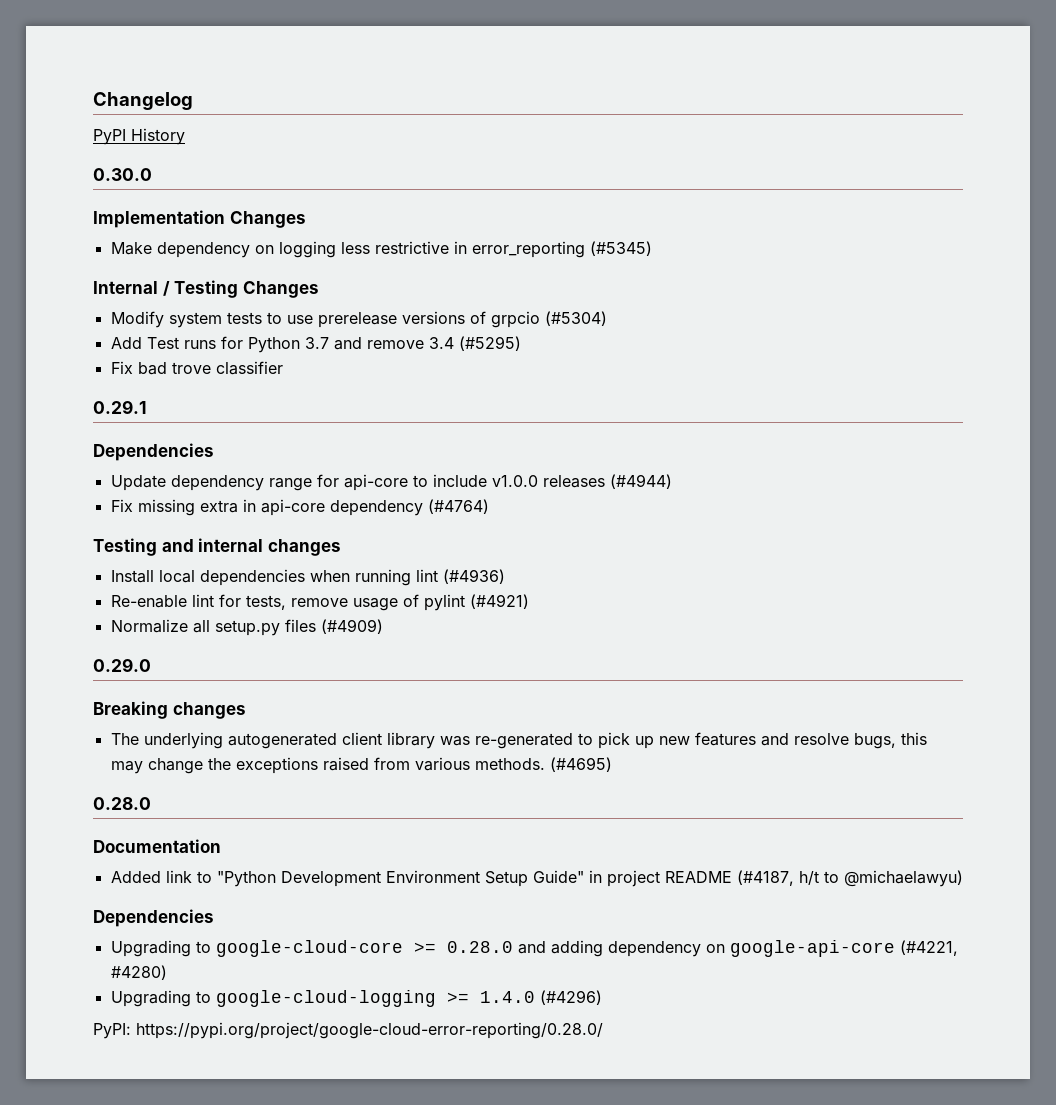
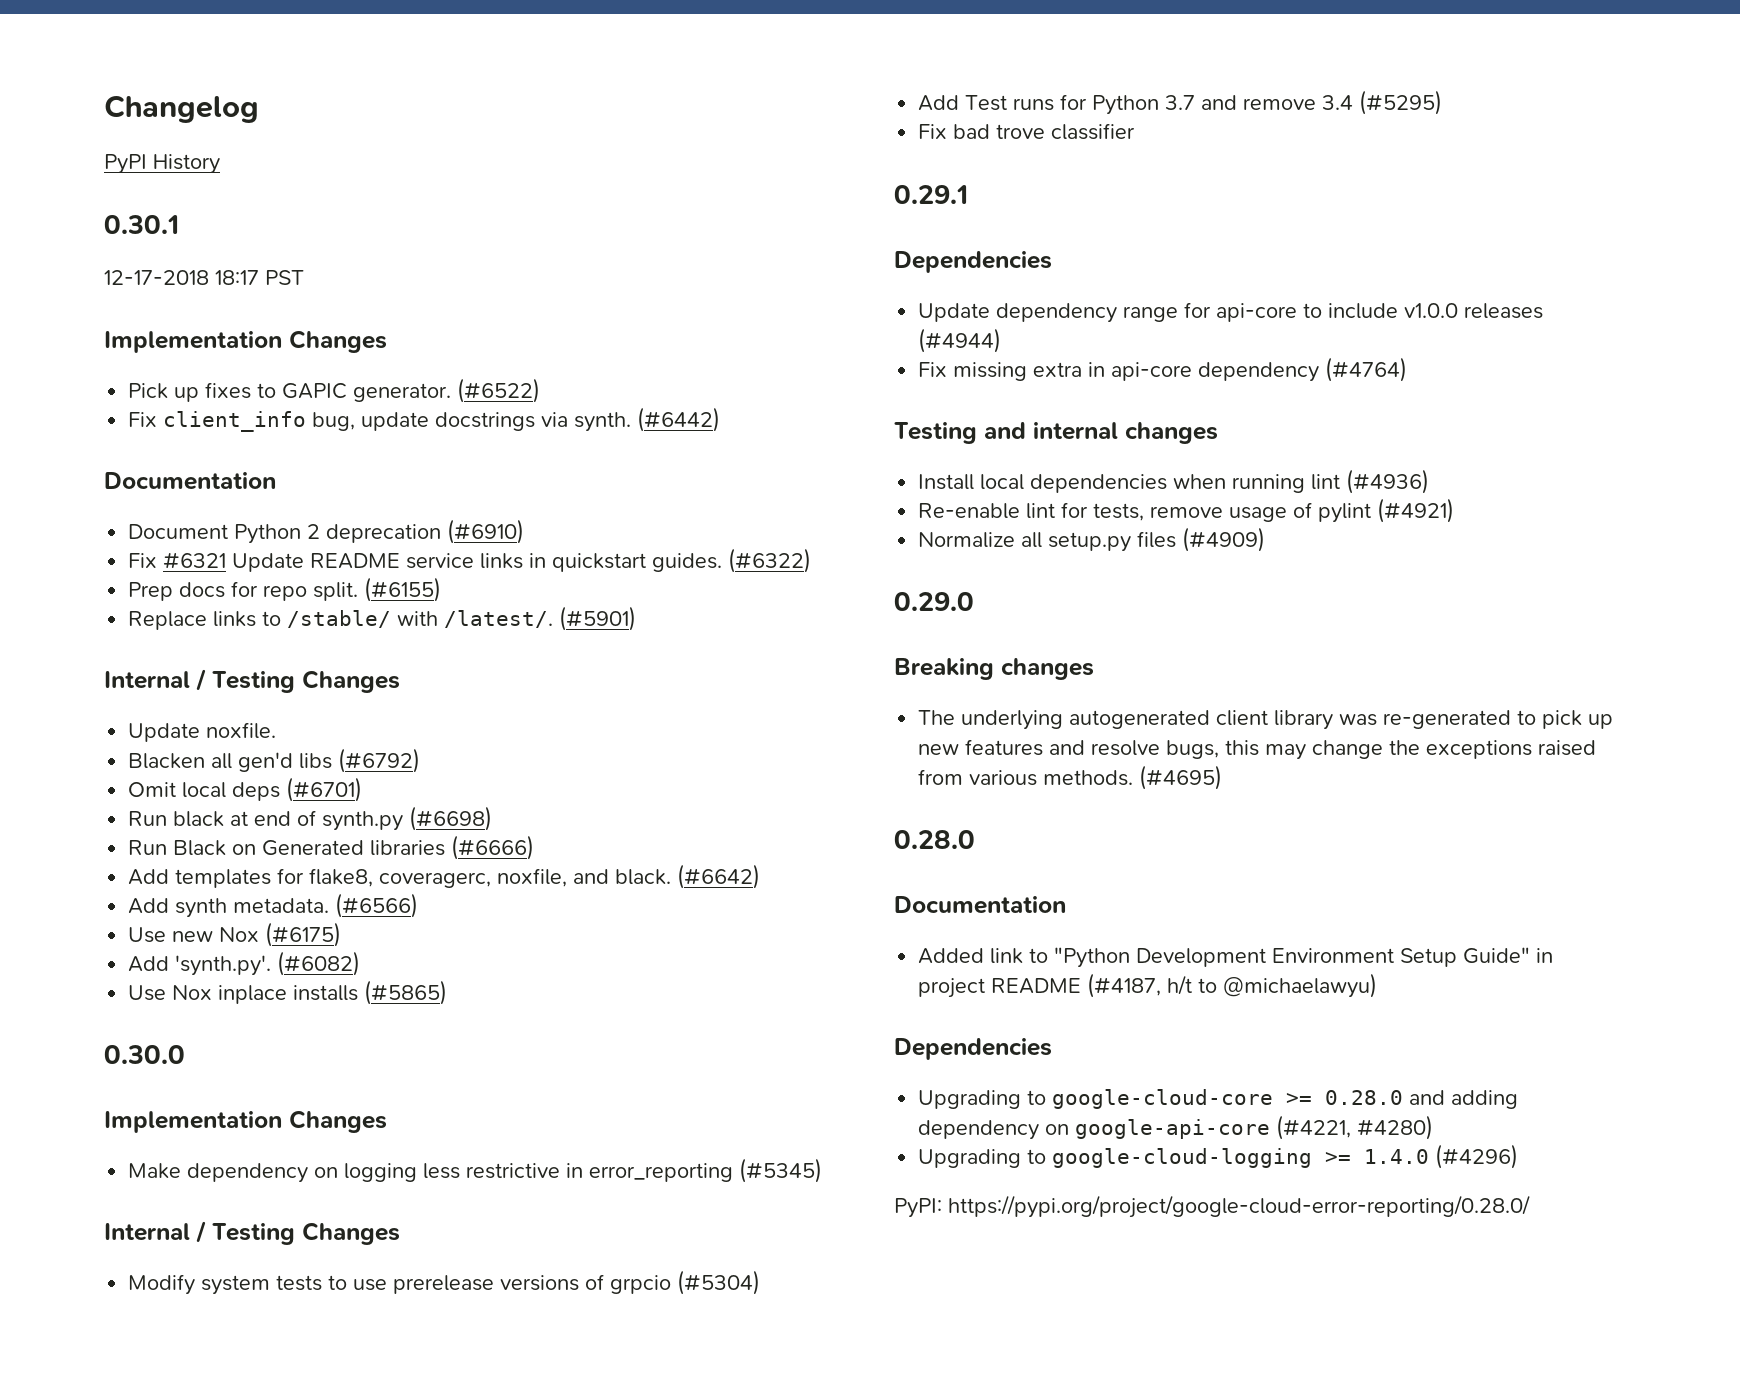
+ 0.30.1
+ 12-17-2018 18:17 PST
+ Implementation Changes
+ Pick up fixes to GAPIC generator. (#6522)
+ Fix client_info bug, update docstrings via synth. (#6442)
+ Documentation
+ Document Python 2 deprecation (#6910)
+ Fix #6321 Update README service links in quickstart guides. (#6322)
+ Prep docs for repo split. (#6155)
+ Replace links to /stable/ with /latest/. (#5901)
+ Internal / Testing Changes
+ Update noxfile.
+ Blacken all gen'd libs (#6792)
+ Omit local deps (#6701)
+ Run black at end of synth.py (#6698)
+ Run Black on Generated libraries (#6666)
+ Add templates for flake8, coveragerc, noxfile, and black. (#6642)
+ Add synth metadata. (#6566)
+ Use new Nox (#6175)
+ Add 'synth.py'. (#6082)
+ Use Nox inplace installs (#5865)

